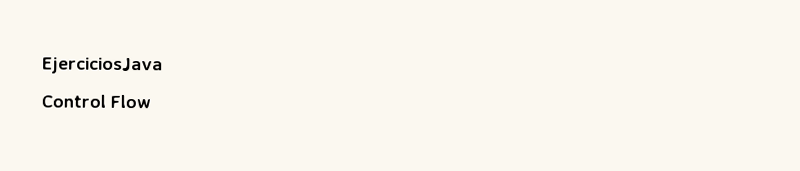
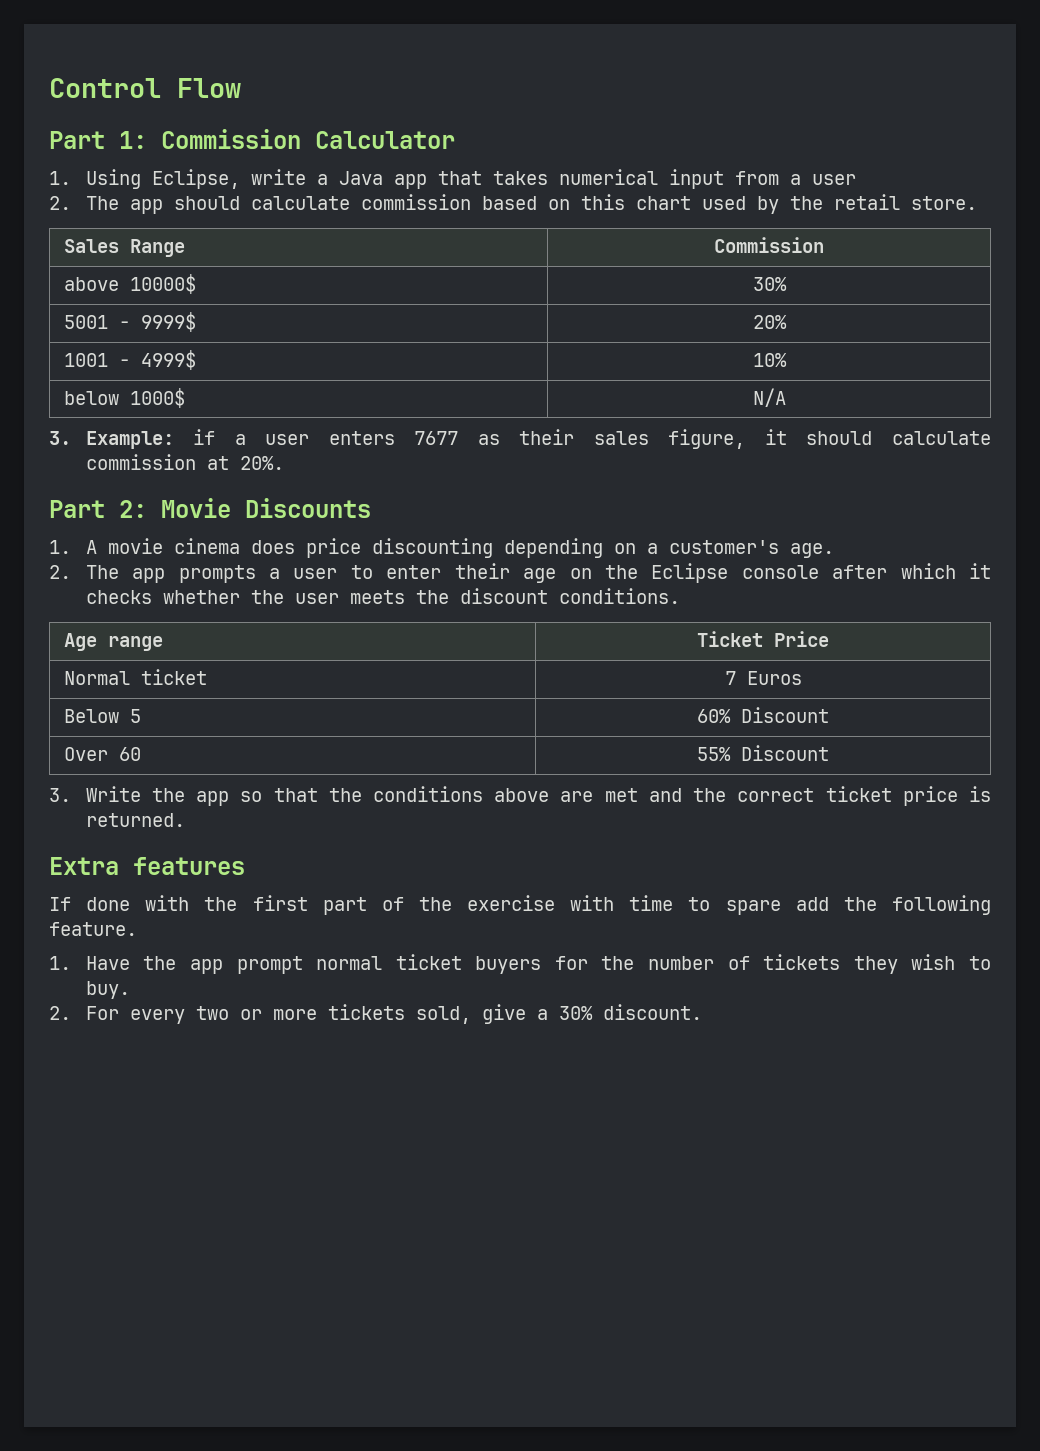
- EjerciciosJava
+ Part 1: Commission Calculator
+ 1. Using Eclipse, write a Java app that takes numerical input from a user
+ 2. The app should calculate commission based on this chart used by the retail store.
+ Sales Range | Commission
+ above 10000$ | 30%
+ 5001 - 9999$ | 20%
+ 1001 - 4999$ | 10%
+ below 1000$ | N/A
+ 3. Example: if a user enters 7677 as their sales figure, it should calculate commission at 20%.
+ Part 2: Movie Discounts
+ 1. A movie cinema does price discounting depending on a customer's age.
+ 2. The app prompts a user to enter their age on the Eclipse console after which it checks whether the user meets the discount conditions.
+ Age range | Ticket Price
+ Normal ticket | 7 Euros
+ Below 5 | 60% Discount
+ Over 60 | 55% Discount
+ 3. Write the app so that the conditions above are met and the correct ticket price is returned.
+ Extra features
+ If done with the first part of the exercise with time to spare add the following feature.
+ 1. Have the app prompt normal ticket buyers for the number of tickets they wish to buy.
+ 2. For every two or more tickets sold, give a 30% discount.

